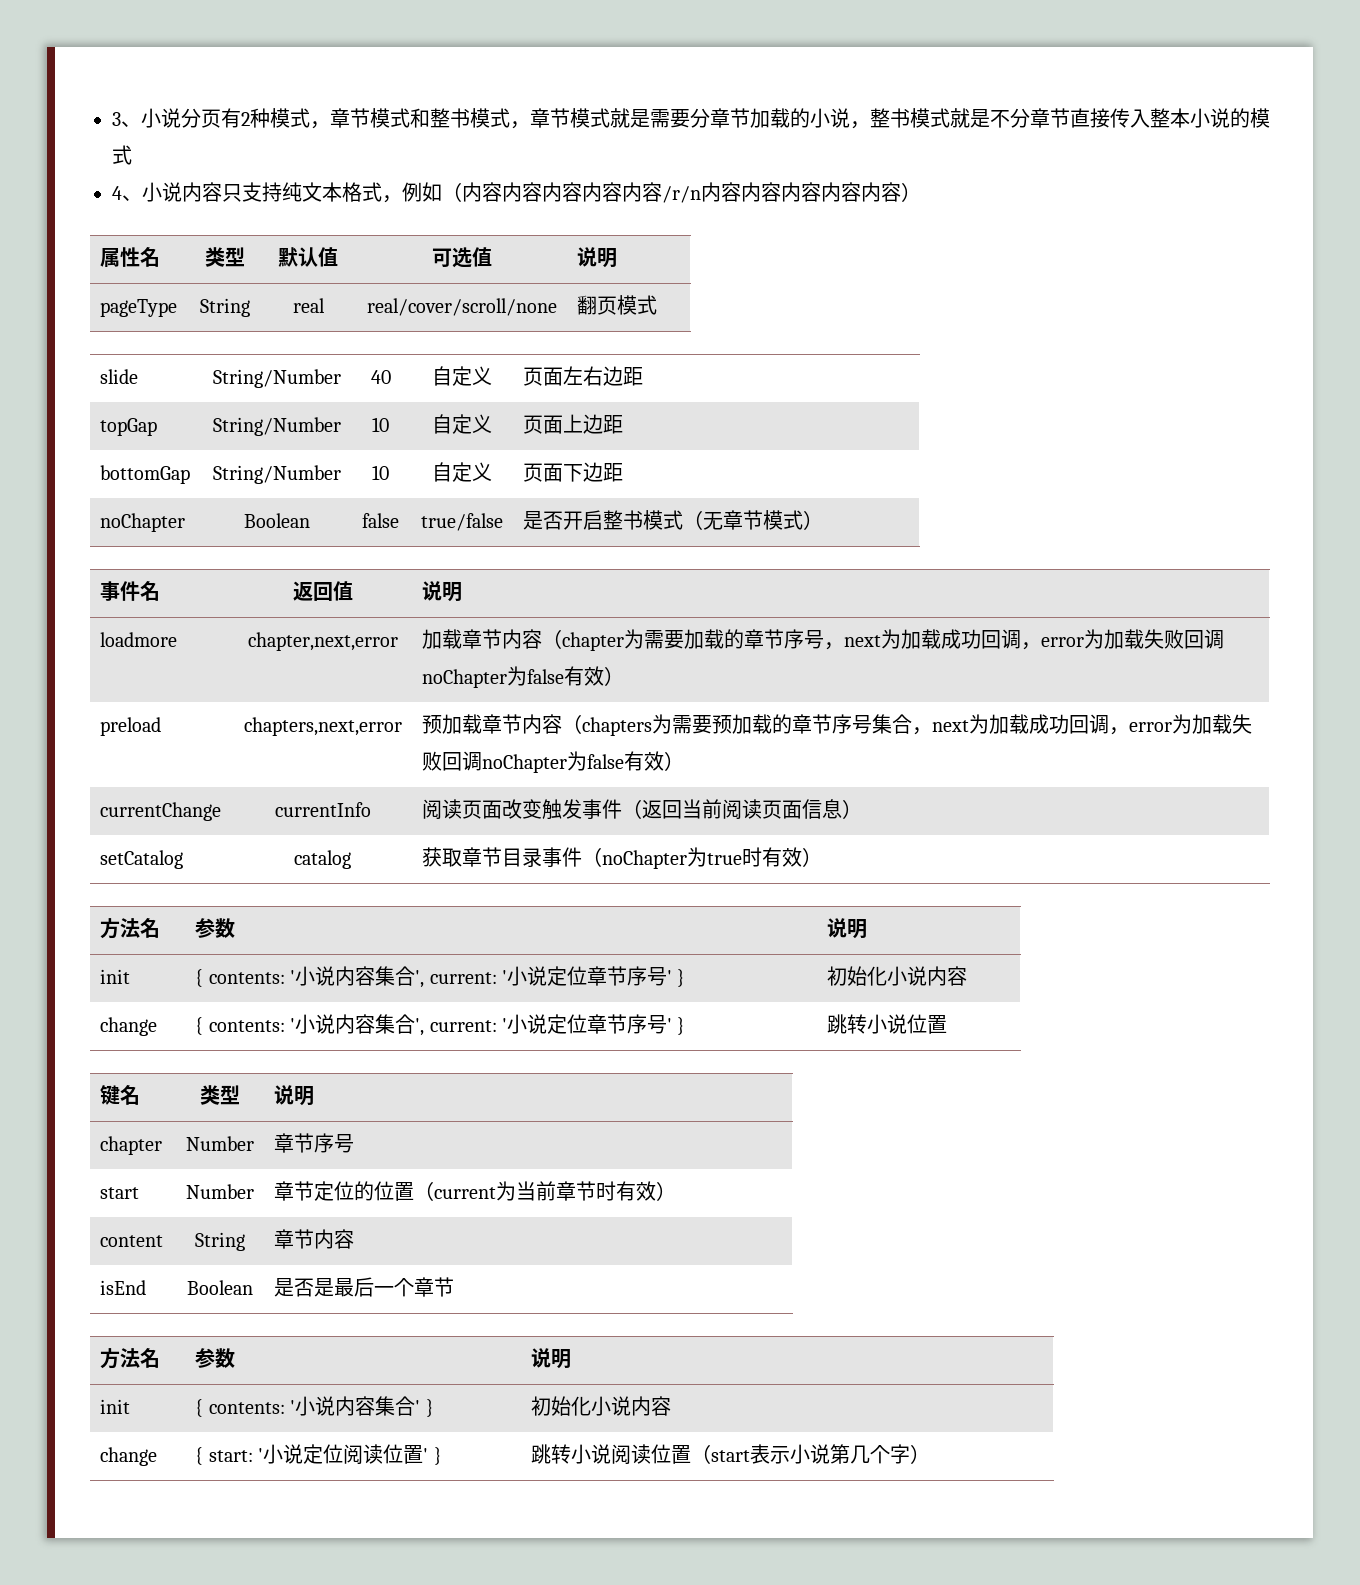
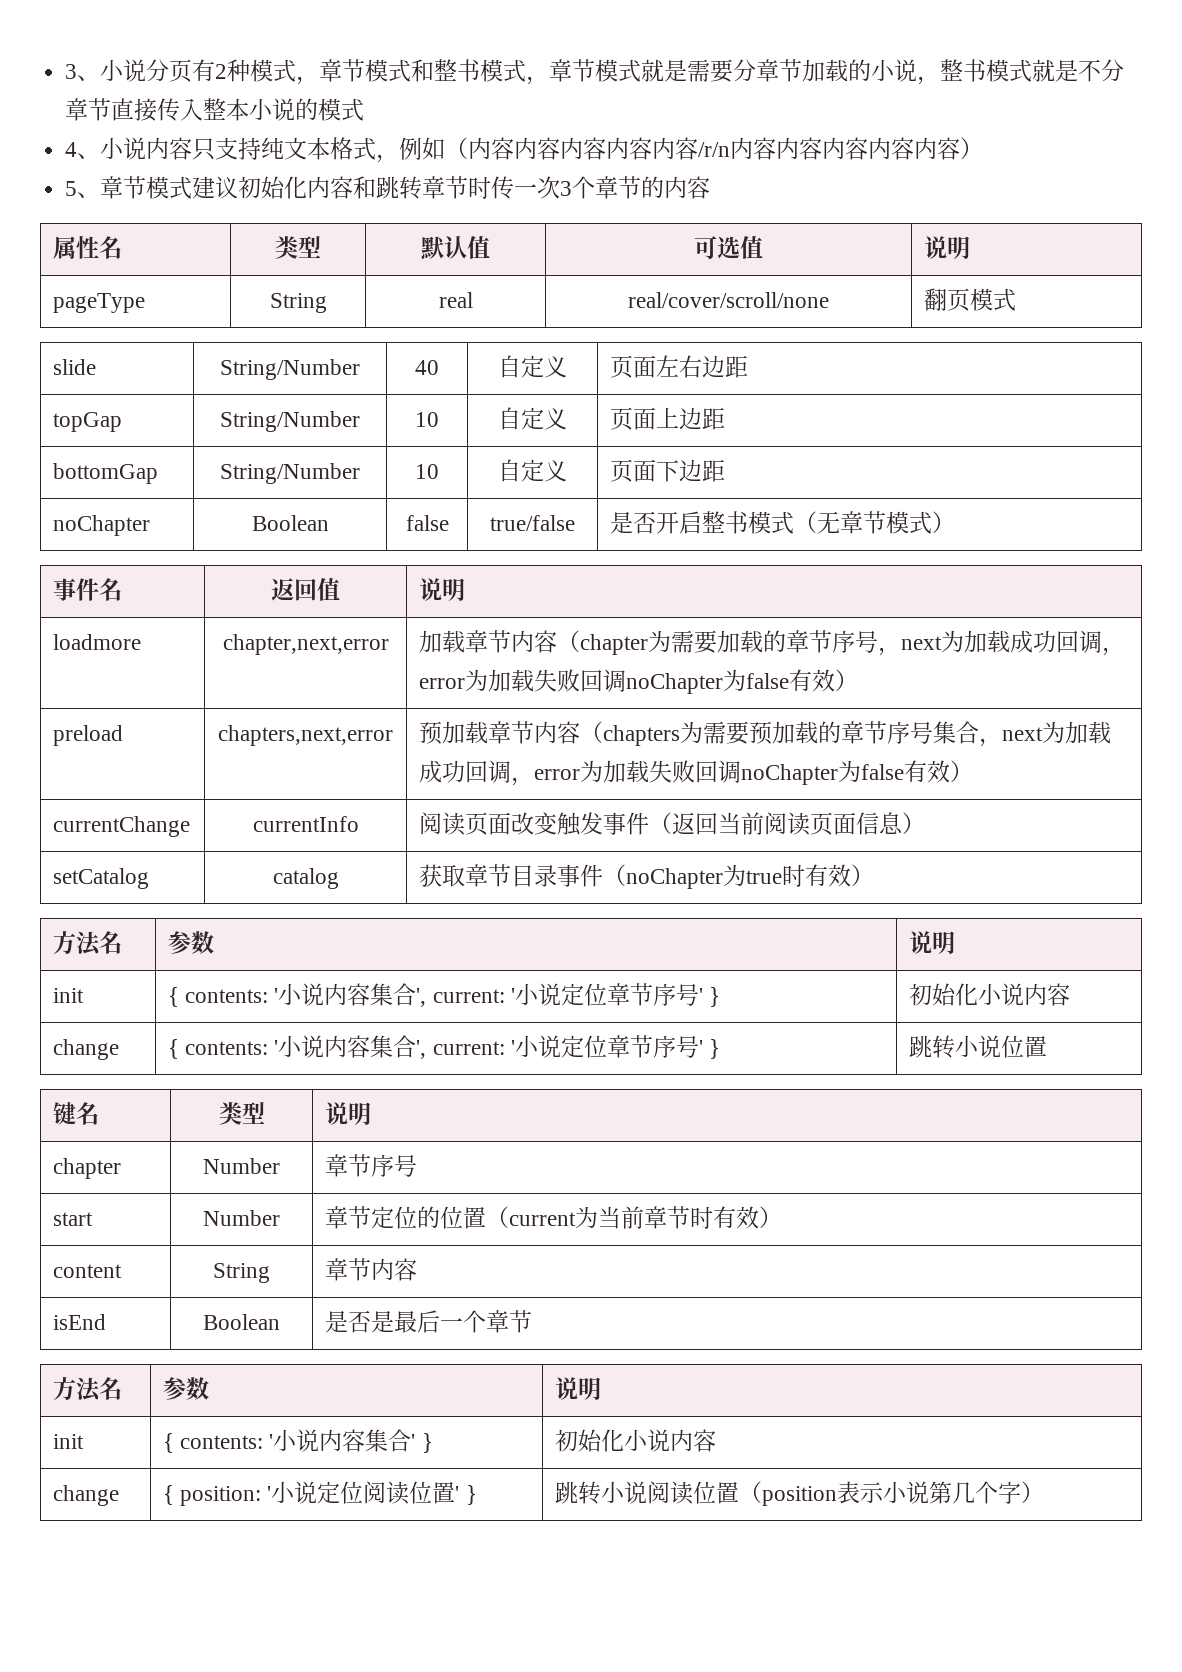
+ 5、章节模式建议初始化内容和跳转章节时传一次3个章节的内容
- change | { start: '小说定位阅读位置' } | 跳转小说阅读位置（start表示小说第几个字）
+ change | { position: '小说定位阅读位置' } | 跳转小说阅读位置（position表示小说第几个字）

